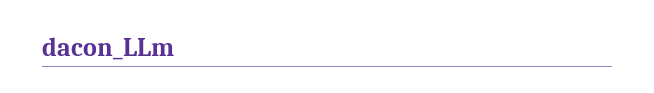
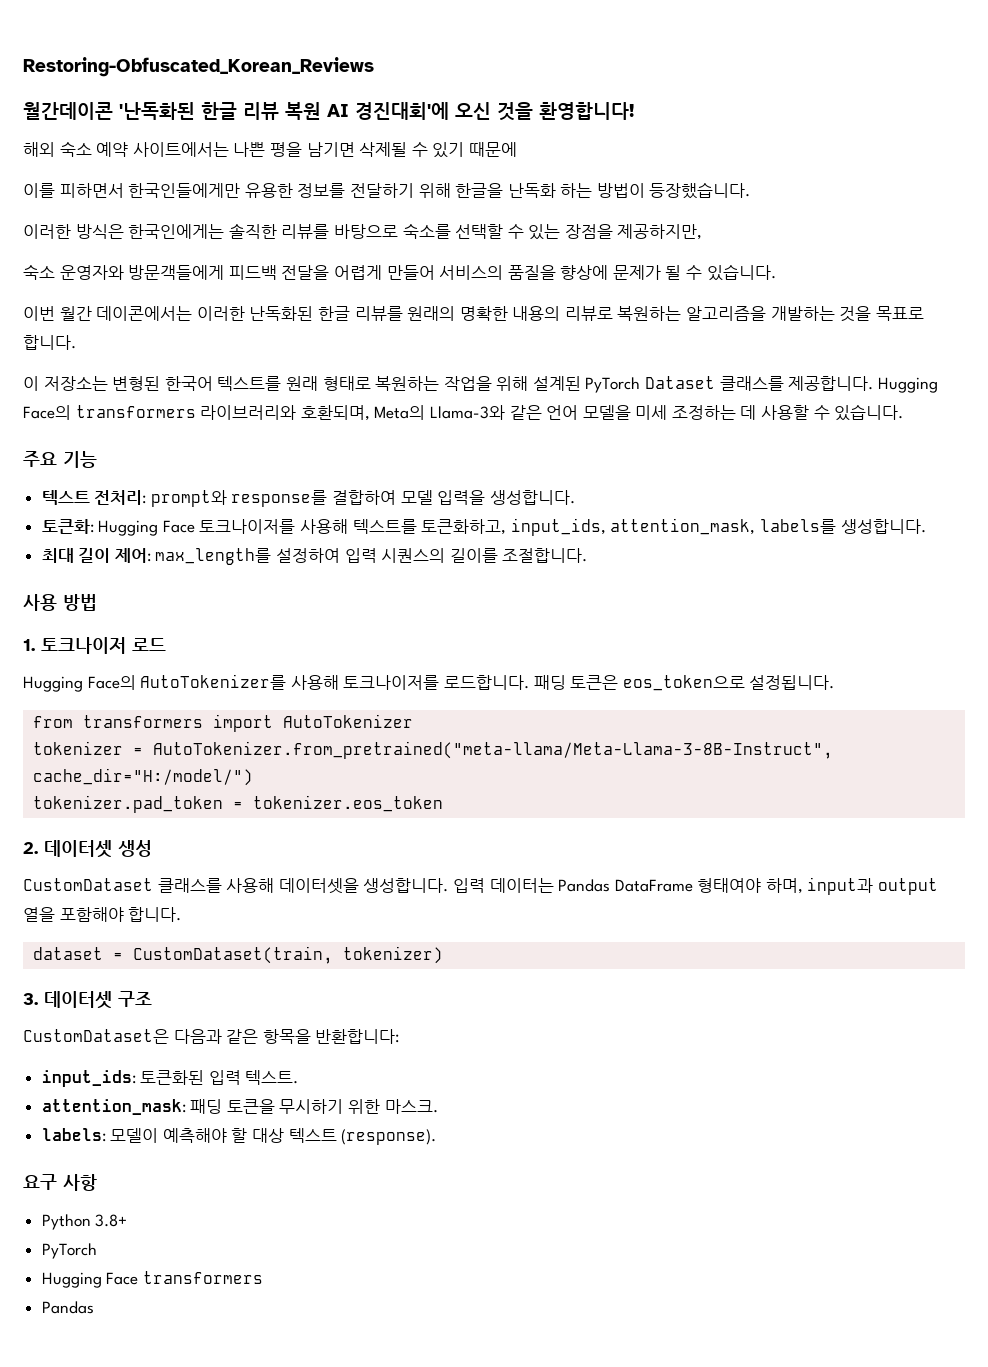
- dacon_LLm
+ Restoring-Obfuscated_Korean_Reviews
+ 월간데이콘 '난독화된 한글 리뷰 복원 AI 경진대회'에 오신 것을 환영합니다!
+ 해외 숙소 예약 사이트에서는 나쁜 평을 남기면 삭제될 수 있기 때문에
+ 이를 피하면서 한국인들에게만 유용한 정보를 전달하기 위해 한글을 난독화 하는 방법이 등장했습니다.
+ 이러한 방식은 한국인에게는 솔직한 리뷰를 바탕으로 숙소를 선택할 수 있는 장점을 제공하지만,
+ 숙소 운영자와 방문객들에게 피드백 전달을 어렵게 만들어 서비스의 품질을 향상에 문제가 될 수 있습니다.
+ 이번 월간 데이콘에서는 이러한 난독화된 한글 리뷰를 원래의 명확한 내용의 리뷰로 복원하는 알고리즘을 개발하는 것을 목표로 합니다.
+ 이 저장소는 변형된 한국어 텍스트를 원래 형태로 복원하는 작업을 위해 설계된 PyTorch Dataset 클래스를 제공합니다. Hugging Face의 transformers 라이브러리와 호환되며, Meta의 Llama-3와 같은 언어 모델을 미세 조정하는 데 사용할 수 있습니다.
+ 주요 기능
+ 텍스트 전처리: prompt와 response를 결합하여 모델 입력을 생성합니다.
+ 토큰화: Hugging Face 토크나이저를 사용해 텍스트를 토큰화하고, input_ids, attention_mask, labels를 생성합니다.
+ 최대 길이 제어: max_length를 설정하여 입력 시퀀스의 길이를 조절합니다.
+ 사용 방법
+ 1. 토크나이저 로드
+ Hugging Face의 AutoTokenizer를 사용해 토크나이저를 로드합니다. 패딩 토큰은 eos_token으로 설정됩니다.
+ from transformers import AutoTokenizer
+ tokenizer = AutoTokenizer.from_pretrained("meta-llama/Meta-Llama-3-8B-Instruct", cache_dir="H:/model/")
+ tokenizer.pad_token = tokenizer.eos_token
+ 2. 데이터셋 생성
+ CustomDataset 클래스를 사용해 데이터셋을 생성합니다. 입력 데이터는 Pandas DataFrame 형태여야 하며, input과 output 열을 포함해야 합니다.
+ dataset = CustomDataset(train, tokenizer)
+ 3. 데이터셋 구조
+ CustomDataset은 다음과 같은 항목을 반환합니다:
+ input_ids: 토큰화된 입력 텍스트.
+ attention_mask: 패딩 토큰을 무시하기 위한 마스크.
+ labels: 모델이 예측해야 할 대상 텍스트 (response).
+ 요구 사항
+ Python 3.8+
+ PyTorch
+ Hugging Face transformers
+ Pandas

